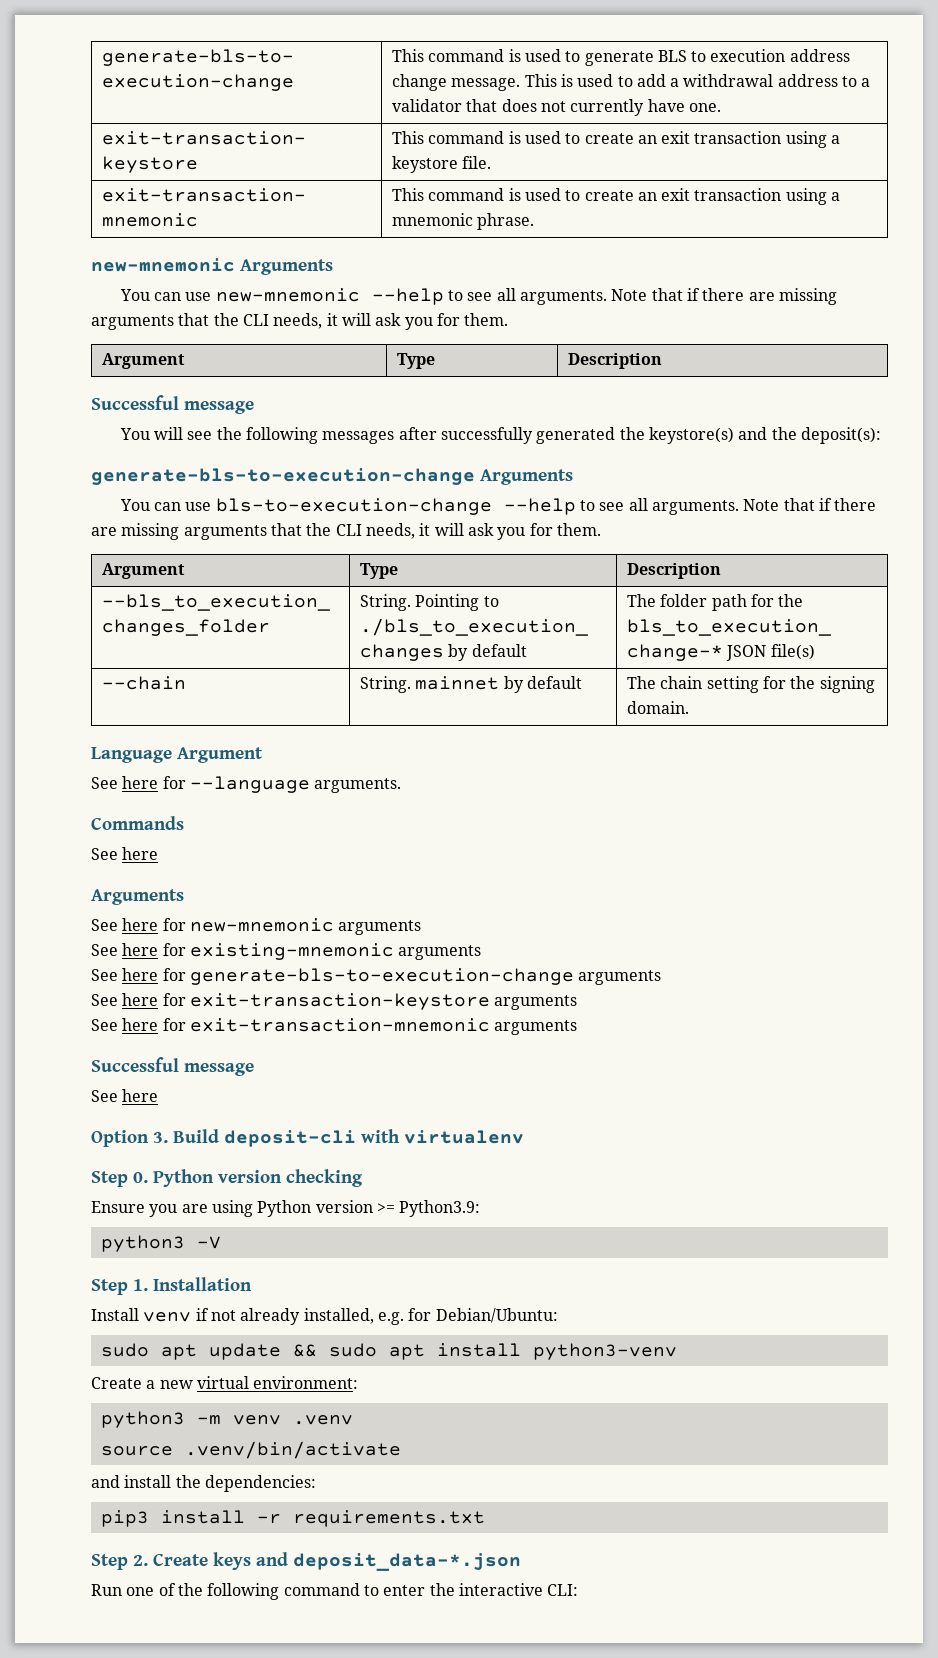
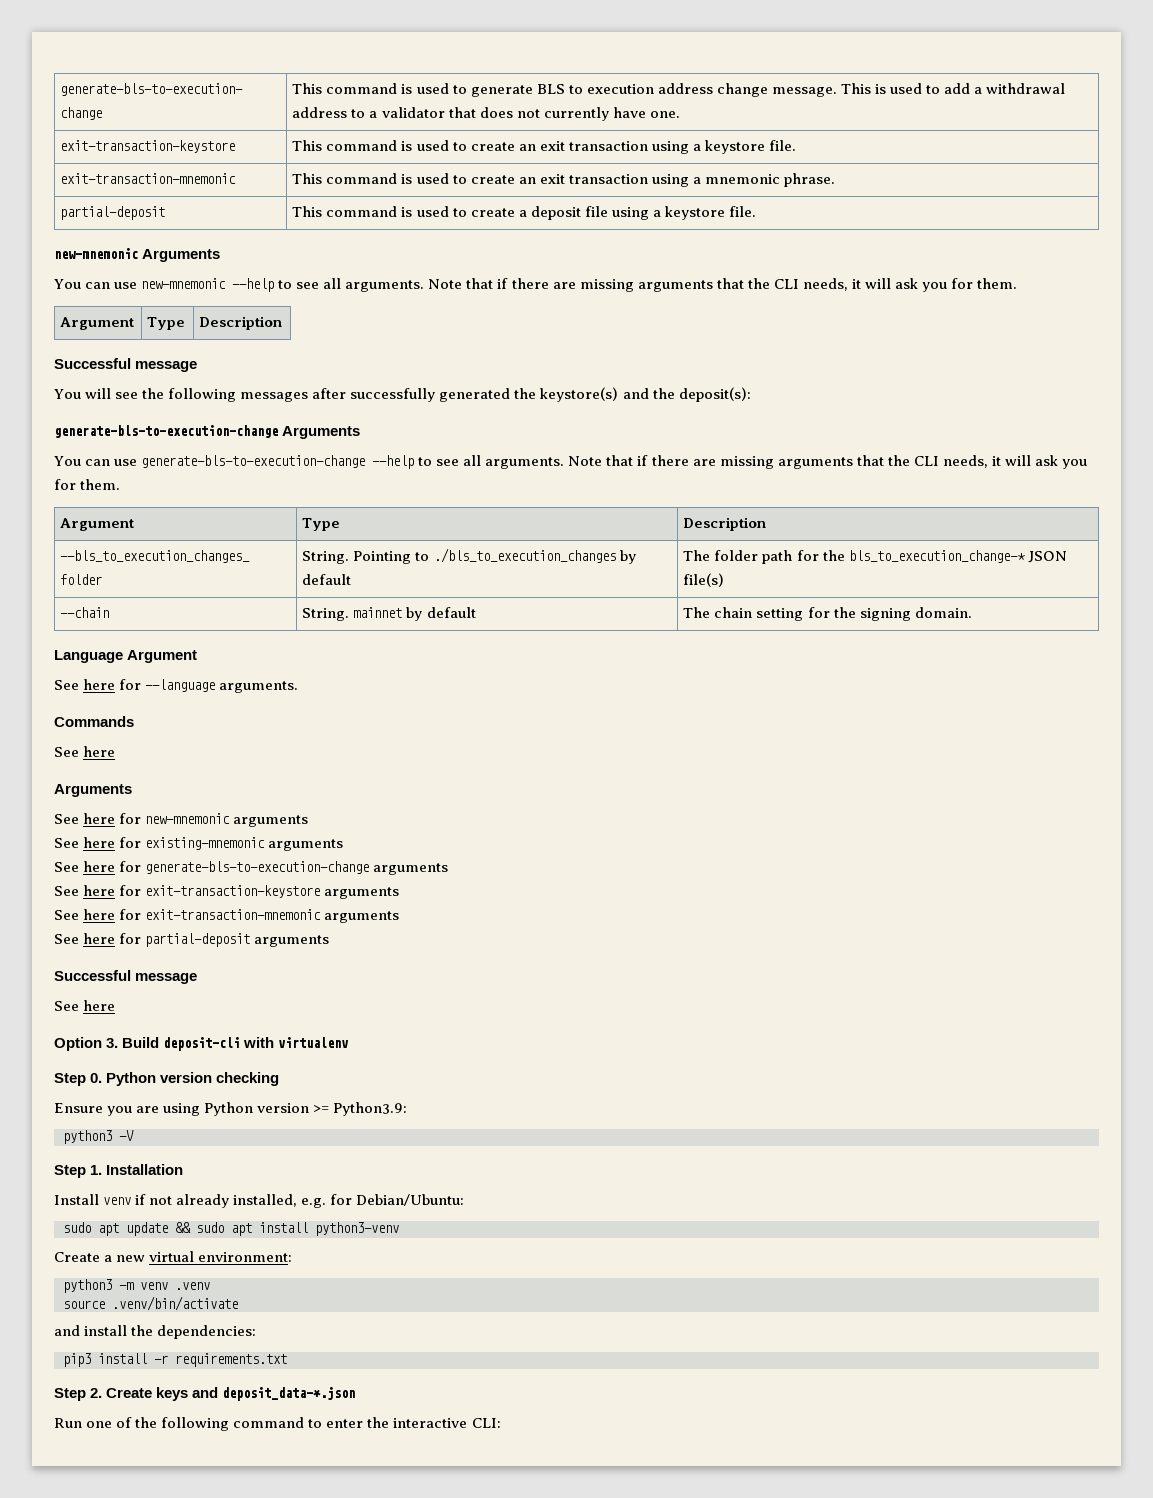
+ partial-deposit | This command is used to create a deposit file using a keystore file.
- You can use bls-to-execution-change --help to see all arguments.
+ You can use generate-bls-to-execution-change --help to see all arguments.
+ See here for partial-deposit arguments

